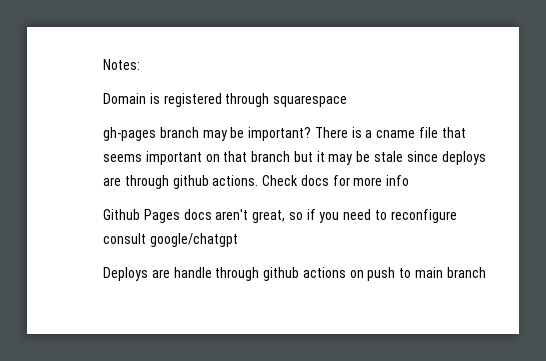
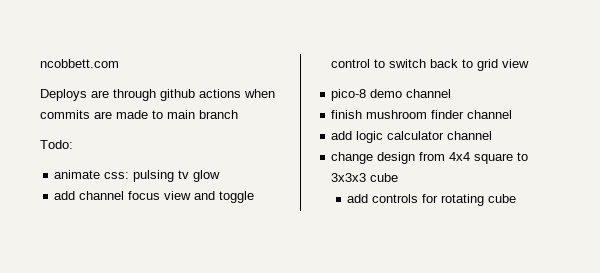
- Notes:
- Domain is registered through squarespace
- gh-pages branch may be important? There is a cname file that seems important on that branch but it may be stale since deploys are through github actions. Check docs for more info
- Github Pages docs aren't great, so if you need to reconfigure consult google/chatgpt
- Deploys are handle through github actions on push to main branch
+ ncobbett.com
+ Deploys are through github actions when commits are made to main branch
+ Todo:
+ animate css: pulsing tv glow
+ add channel focus view and toggle control to switch back to grid view
+ pico-8 demo channel
+ finish mushroom finder channel
+ add logic calculator channel
+ change design from 4x4 square to 3x3x3 cube
+ add controls for rotating cube

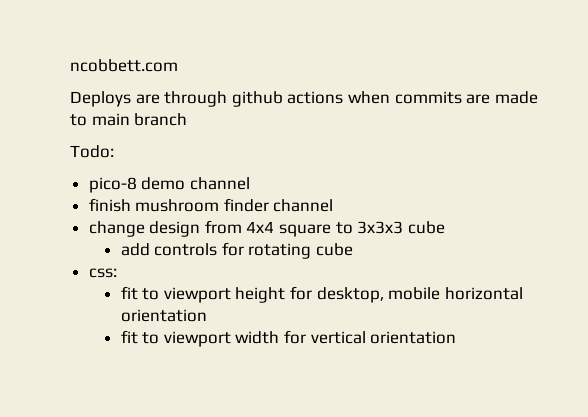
- animate css: pulsing tv glow
- add channel focus view and toggle control to switch back to grid view
- add logic calculator channel
+ css:
+ fit to viewport height for desktop, mobile horizontal orientation
+ fit to viewport width for vertical orientation

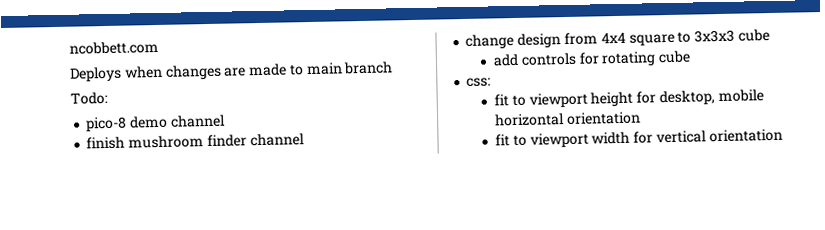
- Deploys are through github actions when commits are made to main branch
+ Deploys when changes are made to main branch

